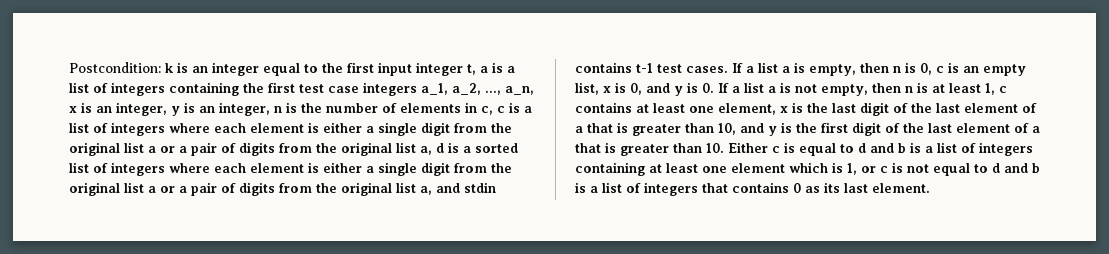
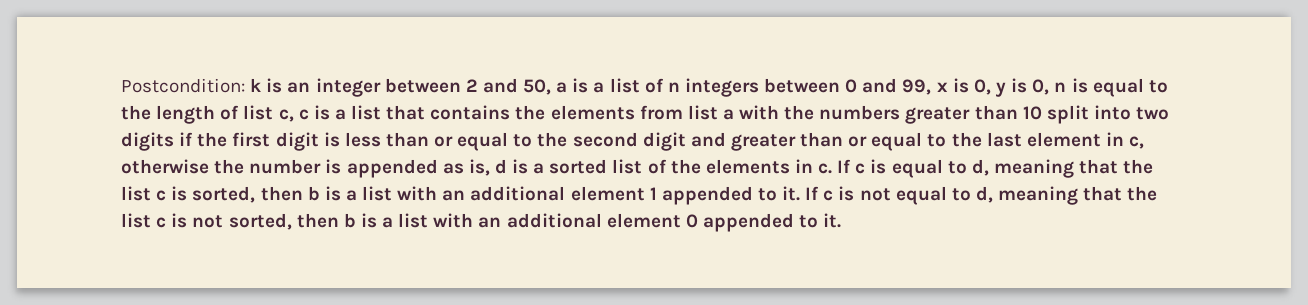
- Postcondition: k is an integer equal to the first input integer t, a is a list of integers containing the first test case integers a_1, a_2, ..., a_n, x is an integer, y is an integer, n is the number of elements in c, c is a list of integers where each element is either a single digit from the original list a or a pair of digits from the original list a, d is a sorted list of integers where each element is either a single digit from the original list a or a pair of digits from the original list a, and stdin contains t-1 test cases. If a list a is empty, then n is 0, c is an empty list, x is 0, and y is 0. If a list a is not empty, then n is at least 1, c contains at least one element, x is the last digit of the last element of a that is greater than 10, and y is the first digit of the last element of a that is greater than 10. Either c is equal to d and b is a list of integers containing at least one element which is 1, or c is not equal to d and b is a list of integers that contains 0 as its last element.
+ Postcondition: k is an integer between 2 and 50, a is a list of n integers between 0 and 99, x is 0, y is 0, n is equal to the length of list c, c is a list that contains the elements from list a with the numbers greater than 10 split into two digits if the first digit is less than or equal to the second digit and greater than or equal to the last element in c, otherwise the number is appended as is, d is a sorted list of the elements in c. If c is equal to d, meaning that the list c is sorted, then b is a list with an additional element 1 appended to it. If c is not equal to d, meaning that the list c is not sorted, then b is a list with an additional element 0 appended to it.

